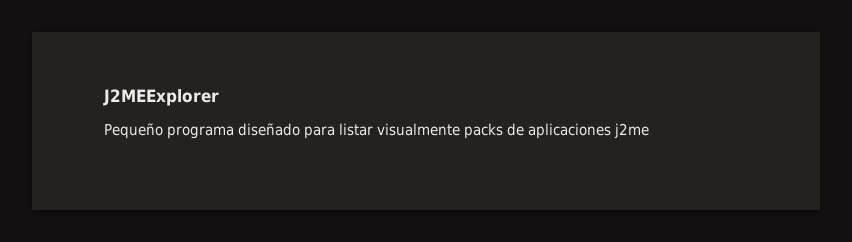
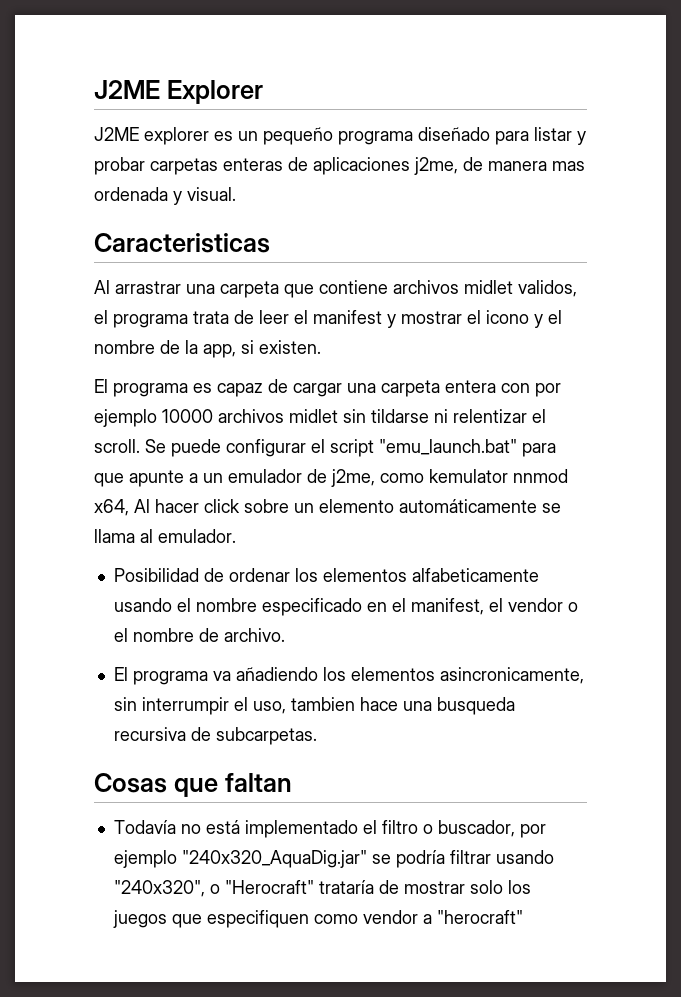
- J2MEExplorer
- Pequeño programa diseñado para listar visualmente packs de aplicaciones j2me
+ J2ME Explorer
+ J2ME explorer es un pequeño programa diseñado para listar y probar carpetas enteras de aplicaciones j2me, de manera mas ordenada y visual.
+ Caracteristicas
+ Al arrastrar una carpeta que contiene archivos midlet validos, el programa trata de leer el manifest y mostrar el icono y el nombre de la app, si existen.
+ El programa es capaz de cargar una carpeta entera con por ejemplo 10000 archivos midlet sin tildarse ni relentizar el scroll. Se puede configurar el script "emu_launch.bat" para que apunte a un emulador de j2me, como kemulator nnmod x64, Al hacer click sobre un elemento automáticamente se llama al emulador.
+ Posibilidad de ordenar los elementos alfabeticamente usando el nombre especificado en el manifest, el vendor o el nombre de archivo.
+ El programa va añadiendo los elementos asincronicamente, sin interrumpir el uso, tambien hace una busqueda recursiva de subcarpetas.
+ Cosas que faltan
+ Todavía no está implementado el filtro o buscador, por ejemplo "240x320_AquaDig.jar" se podría filtrar usando "240x320", o "Herocraft" trataría de mostrar solo los juegos que especifiquen como vendor a "herocraft"

